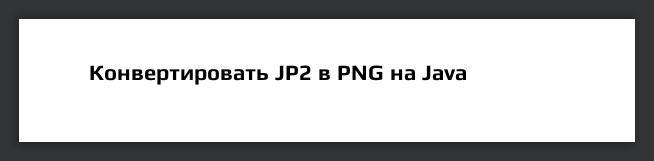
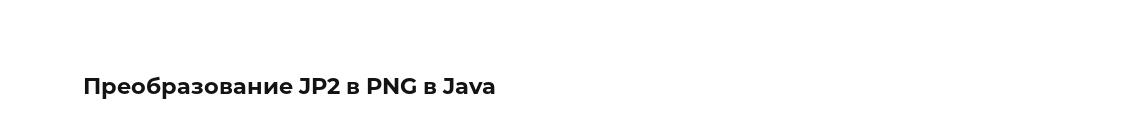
- Конвертировать JP2 в PNG на Java
+ Преобразование JP2 в PNG в Java

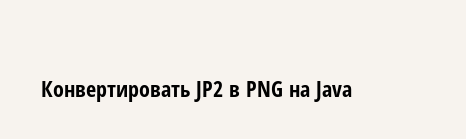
- Преобразование JP2 в PNG в Java
+ Конвертировать JP2 в PNG на Java

